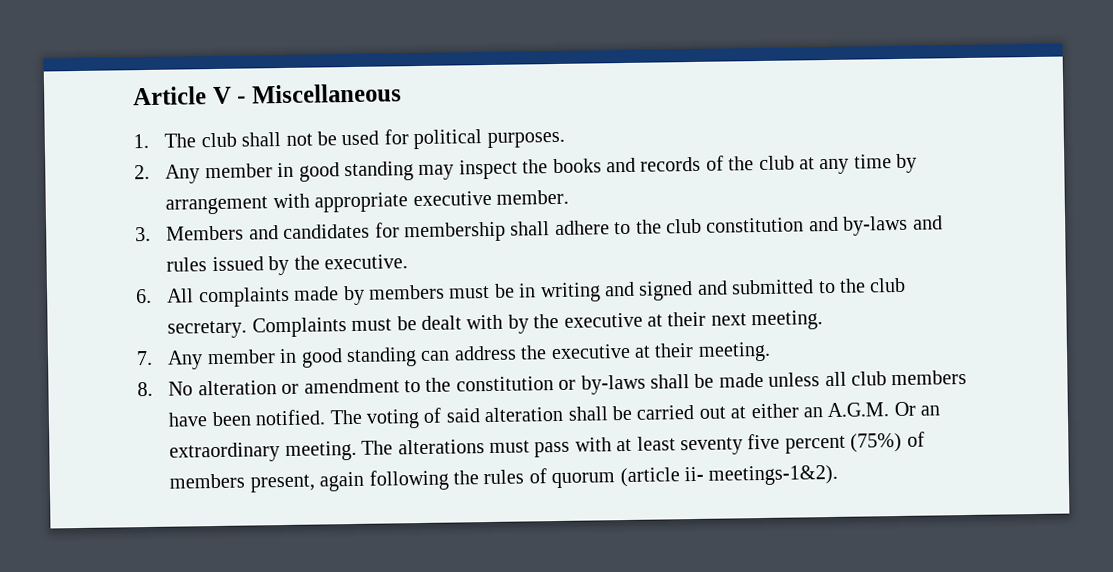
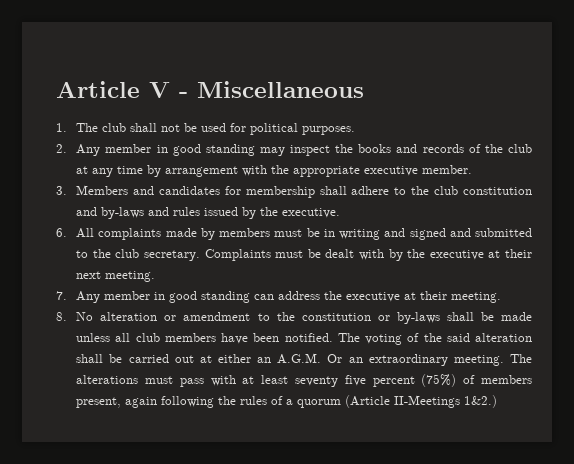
- 2. Any member in good standing may inspect the books and records of the club at any time by arrangement with appropriate executive member.
+ 2. Any member in good standing may inspect the books and records of the club at any time by arrangement with the appropriate executive member.
- The voting of said alteration shall be carried out at either an A.G.M. Or an extraordinary meeting.
+ The voting of the said alteration shall be carried out at either an A.G.M. Or an extraordinary meeting.
- The alterations must pass with at least seventy five percent (75%) of members present, again following the rules of quorum (article ii- meetings-1&2).
+ The alterations must pass with at least seventy five percent (75%) of members present, again following the rules of a quorum (Article II-Meetings 1&2.)

